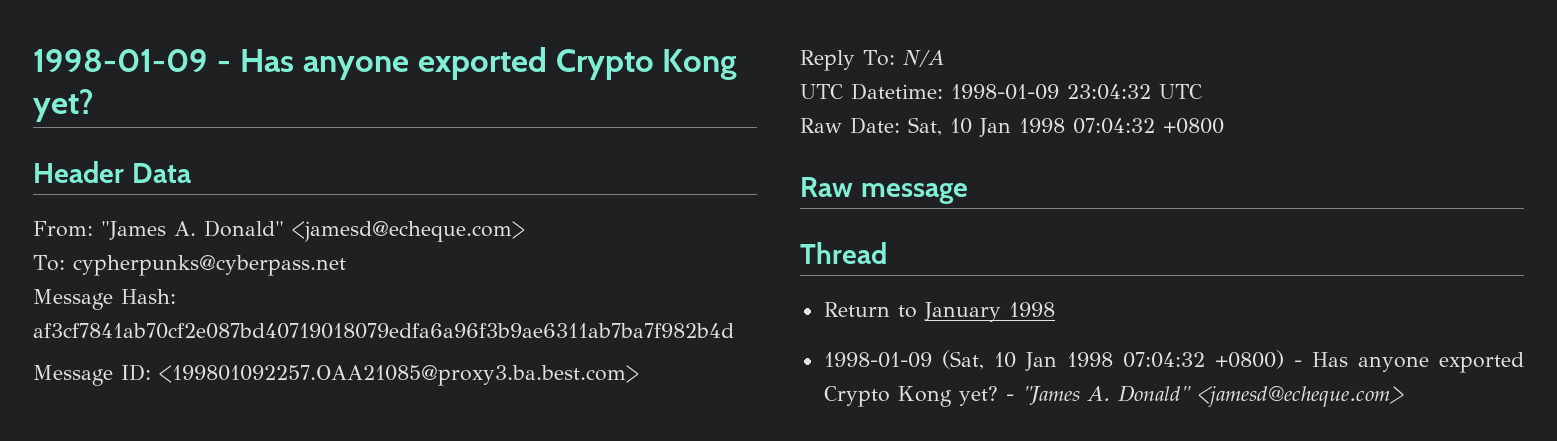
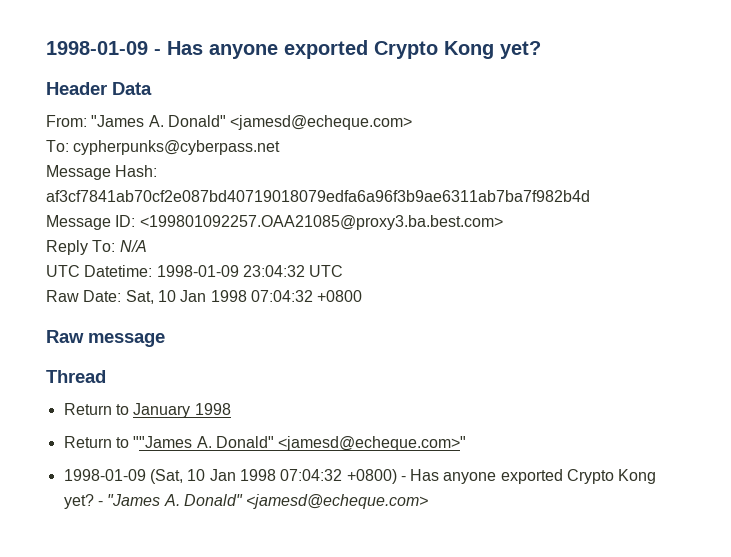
+ Return to ""James A. Donald" <jamesd@echeque.com>"

